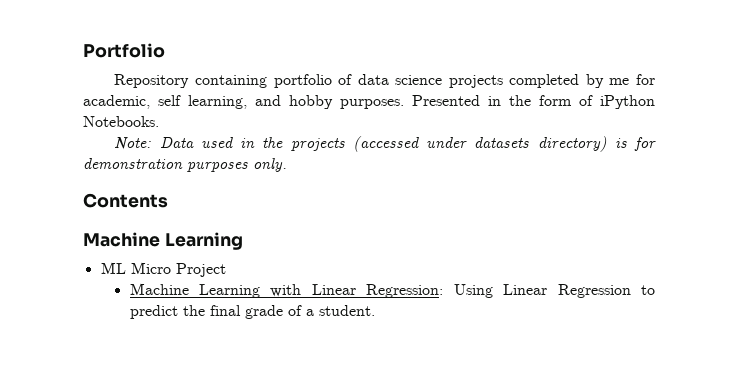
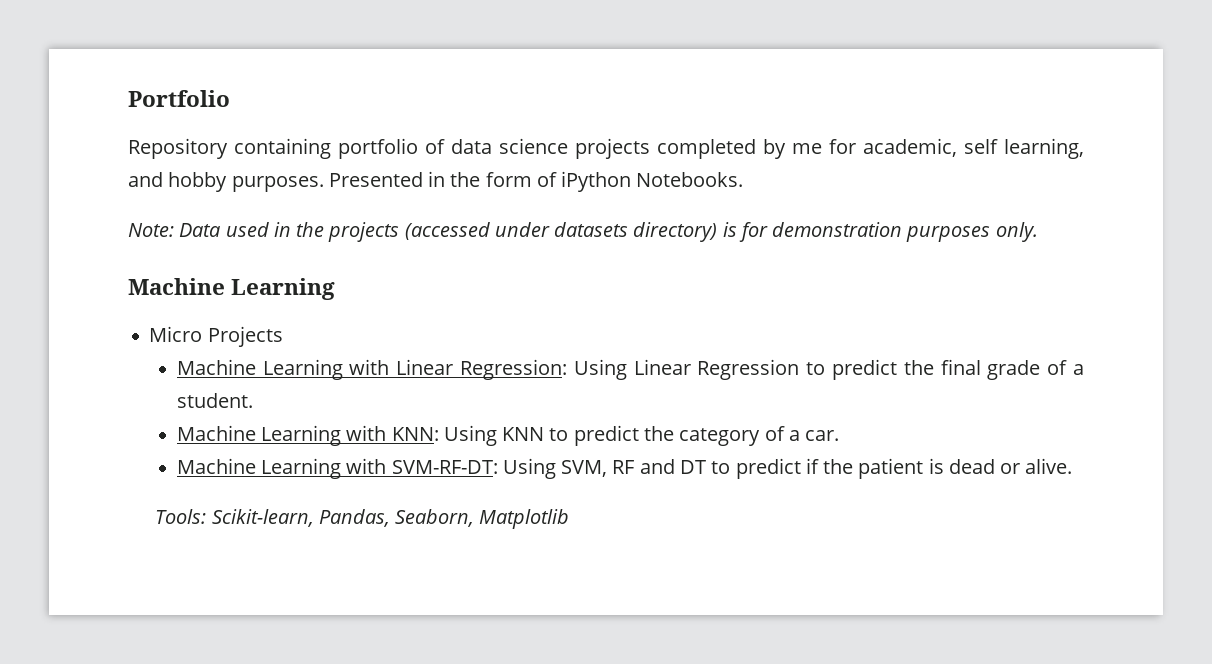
- Contents
- ML Micro Project
+ Micro Projects
+ Machine Learning with KNN: Using KNN to predict the category of a car.
+ Machine Learning with SVM-RF-DT: Using SVM, RF and DT to predict if the patient is dead or alive.
+ Tools: Scikit-learn, Pandas, Seaborn, Matplotlib

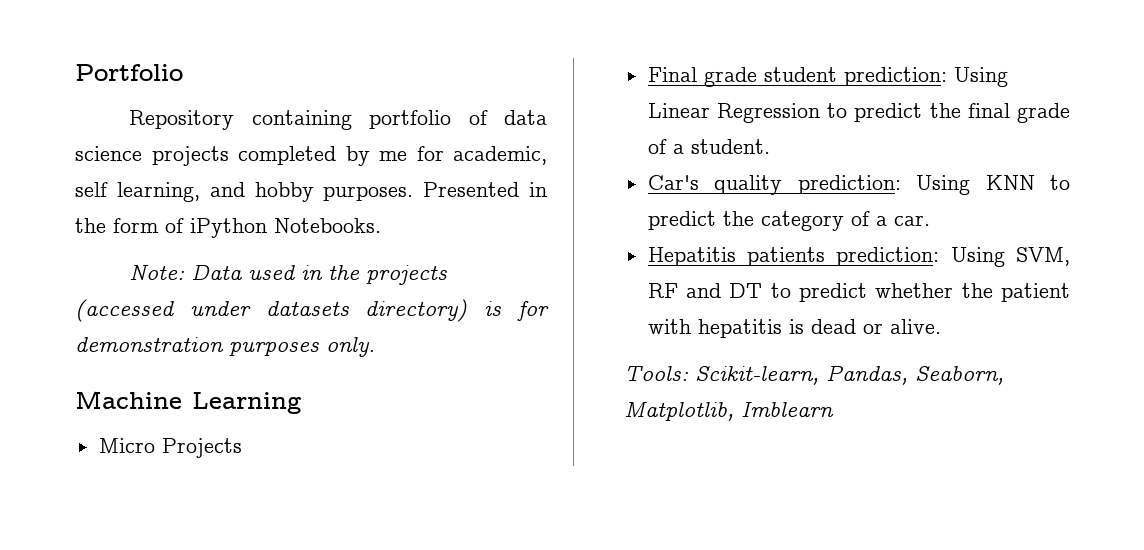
- Machine Learning with Linear Regression: Using Linear Regression to predict the final grade of a student.
+ Final grade student prediction: Using Linear Regression to predict the final grade of a student.
- Machine Learning with KNN: Using KNN to predict the category of a car.
+ Car's quality prediction: Using KNN to predict the category of a car.
- Machine Learning with SVM-RF-DT: Using SVM, RF and DT to predict if the patient is dead or alive.
+ Hepatitis patients prediction: Using SVM, RF and DT to predict whether the patient with hepatitis is dead or alive.
- Tools: Scikit-learn, Pandas, Seaborn, Matplotlib
+ Tools: Scikit-learn, Pandas, Seaborn, Matplotlib, Imblearn

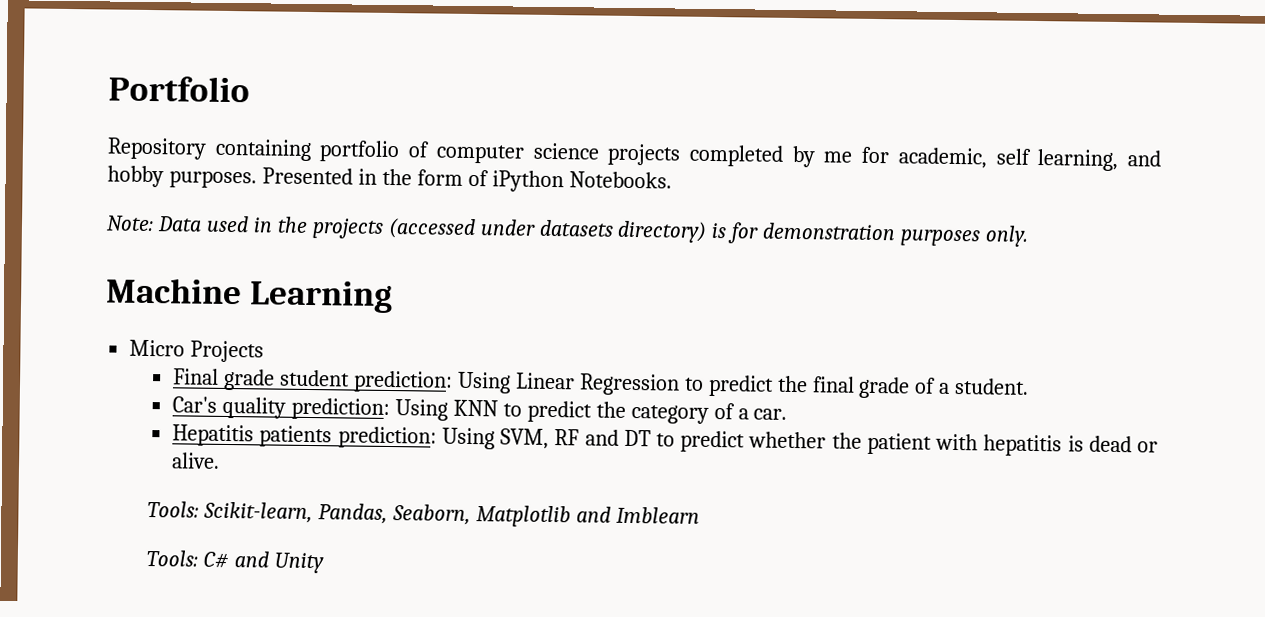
- Repository containing portfolio of data science projects completed by me for academic, self learning, and hobby purposes.
+ Repository containing portfolio of computer science projects completed by me for academic, self learning, and hobby purposes.
- Tools: Scikit-learn, Pandas, Seaborn, Matplotlib, Imblearn
+ Tools: Scikit-learn, Pandas, Seaborn, Matplotlib and Imblearn
+ Tools: C# and Unity

